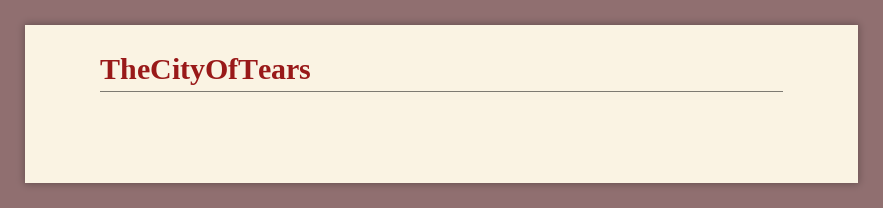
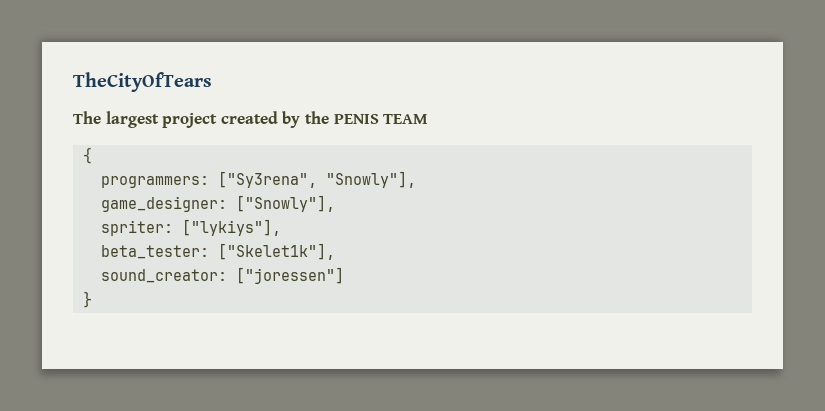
+ The largest project created by the PENIS TEAM
+ {
+ programmers: ["Sy3rena", "Snowly"],
+ game_designer: ["Snowly"],
+ spriter: ["lykiys"],
+ beta_tester: ["Skelet1k"],
+ sound_creator: ["joressen"]
+ }

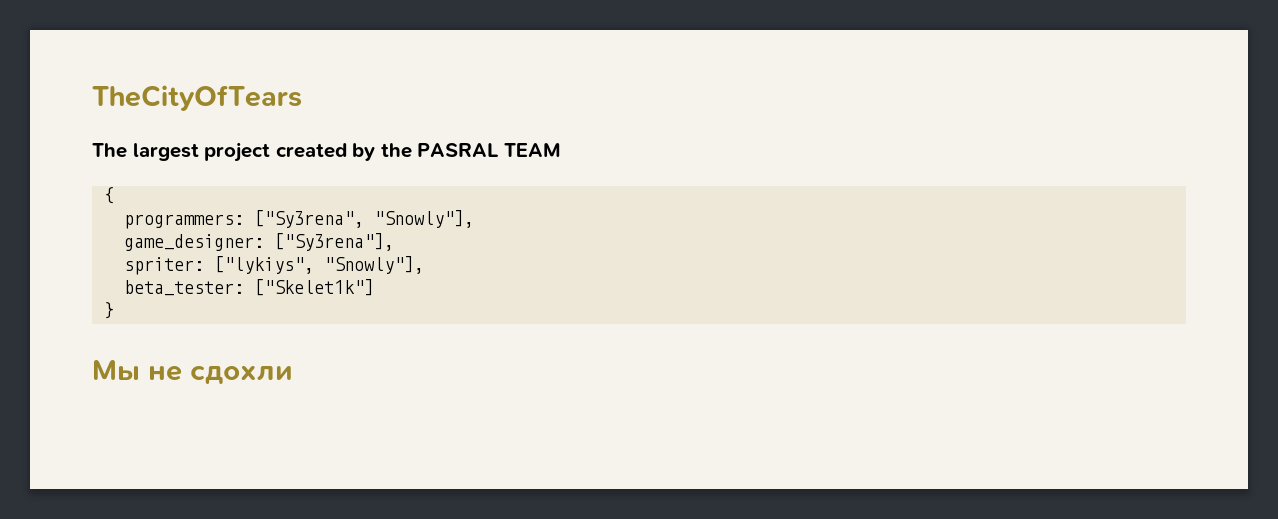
- The largest project created by the PENIS TEAM
+ The largest project created by the PASRAL TEAM
- game_designer: ["Snowly"],
+ game_designer: ["Sy3rena"],
- spriter: ["lykiys"],
+ spriter: ["lykiys", "Snowly"],
- beta_tester: ["Skelet1k"],
- sound_creator: ["joressen"]
+ beta_tester: ["Skelet1k"]
  }
+ Мы не сдохли

